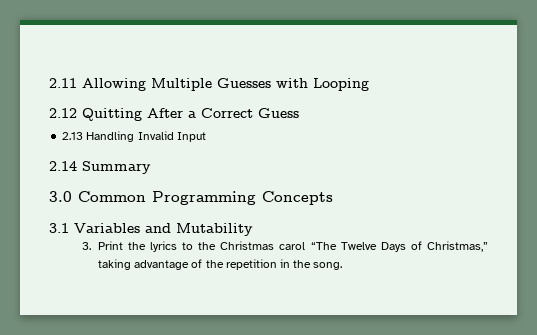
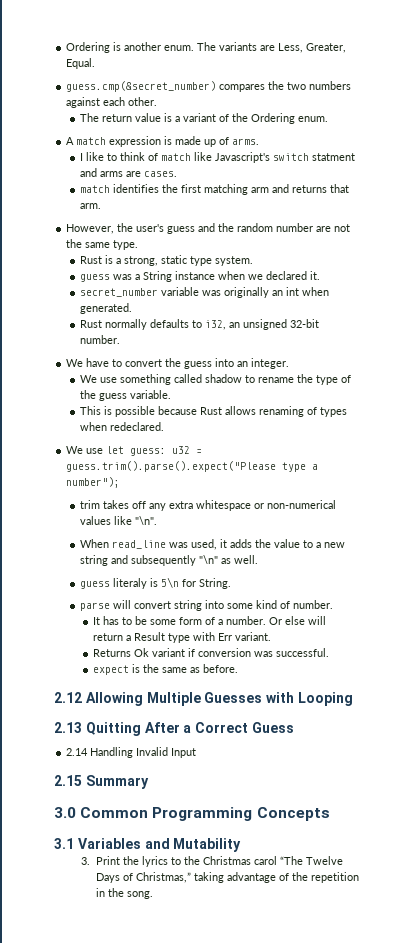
- 2.11 Allowing Multiple Guesses with Looping
+ Ordering is another enum. The variants are Less, Greater, Equal.
+ guess.cmp(&secret_number) compares the two numbers against each other.
+ The return value is a variant of the Ordering enum.
+ A match expression is made up of arms.
+ I like to think of match like Javascript's switch statment and arms are cases.
+ match identifies the first matching arm and returns that arm.
+ However, the user's guess and the random number are not the same type.
+ Rust is a strong, static type system.
+ guess was a String instance when we declared it.
+ secret_number variable was originally an int when generated.
+ Rust normally defaults to i32, an unsigned 32-bit number.
+ We have to convert the guess into an integer.
+ We use something called shadow to rename the type of the guess variable.
+ This is possible because Rust allows renaming of types when redeclared.
+ We use let guess: u32 = guess.trim().parse().expect("Please type a number");
+ trim takes off any extra whitespace or non-numerical values like "\n".
+ When read_line was used, it adds the value to a new string and subsequently "\n" as well.
+ guess literaly is 5\n for String.
+ parse will convert string into some kind of number.
+ It has to be some form of a number. Or else will return a Result type with Err variant.
+ Returns Ok variant if conversion was successful.
+ expect is the same as before.
+ 2.12 Allowing Multiple Guesses with Looping
- 2.12 Quitting After a Correct Guess
+ 2.13 Quitting After a Correct Guess
- 2.13 Handling Invalid Input
+ 2.14 Handling Invalid Input
- 2.14 Summary
+ 2.15 Summary

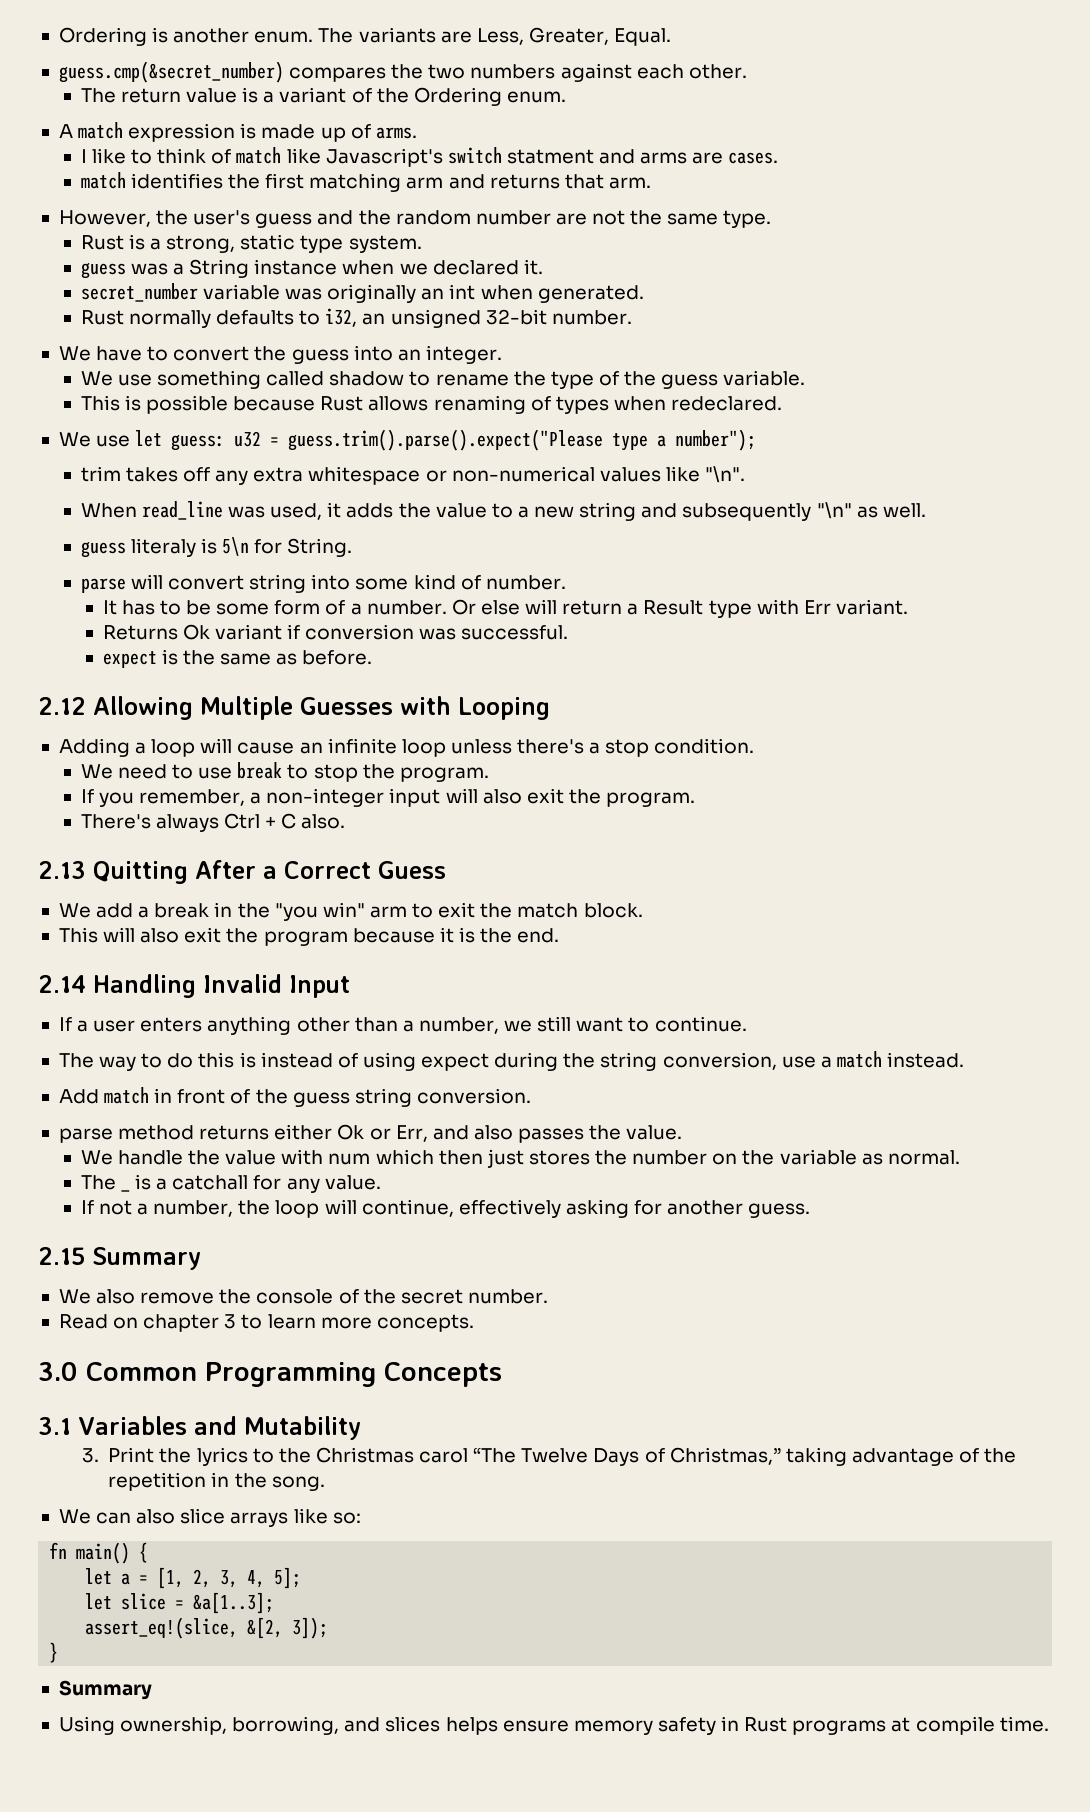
+ Adding a loop will cause an infinite loop unless there's a stop condition.
+ We need to use break to stop the program.
+ If you remember, a non-integer input will also exit the program.
+ There's always Ctrl + C also.
+ We add a break in the "you win" arm to exit the match block.
+ This will also exit the program because it is the end.
  2.14 Handling Invalid Input
+ If a user enters anything other than a number, we still want to continue.
+ The way to do this is instead of using expect during the string conversion, use a match instead.
+ Add match in front of the guess string conversion.
+ parse method returns either Ok or Err, and also passes the value.
+ We handle the value with num which then just stores the number on the variable as normal.
+ The _ is a catchall for any value.
+ If not a number, the loop will continue, effectively asking for another guess.
  2.15 Summary
+ We also remove the console of the secret number.
+ Read on chapter 3 to learn more concepts.
+ We can also slice arrays like so:
+ fn main() {
+ let a = [1, 2, 3, 4, 5];
+ let slice = &a[1..3];
+ assert_eq!(slice, &[2, 3]);
+ }
+ Summary
+ Using ownership, borrowing, and slices helps ensure memory safety in Rust programs at compile time.

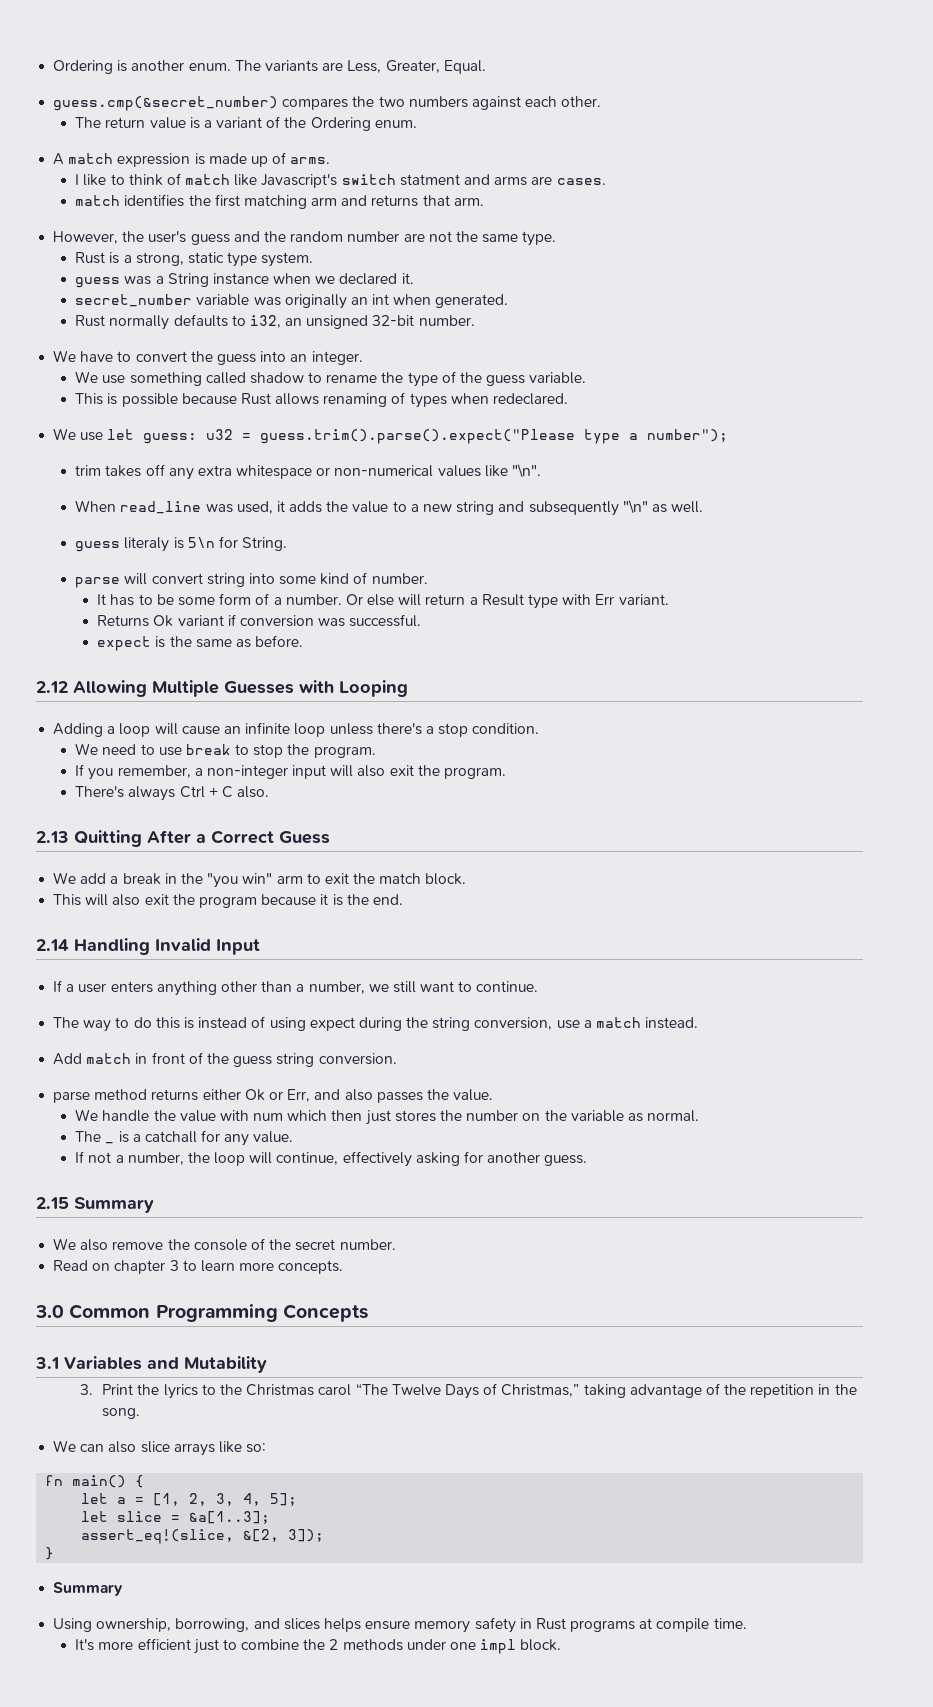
+ It's more efficient just to combine the 2 methods under one impl block.

